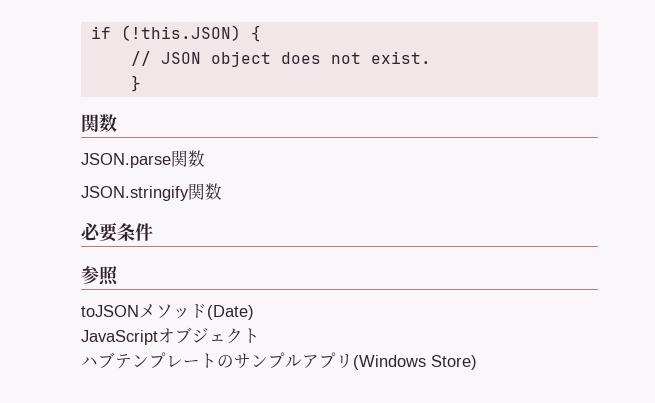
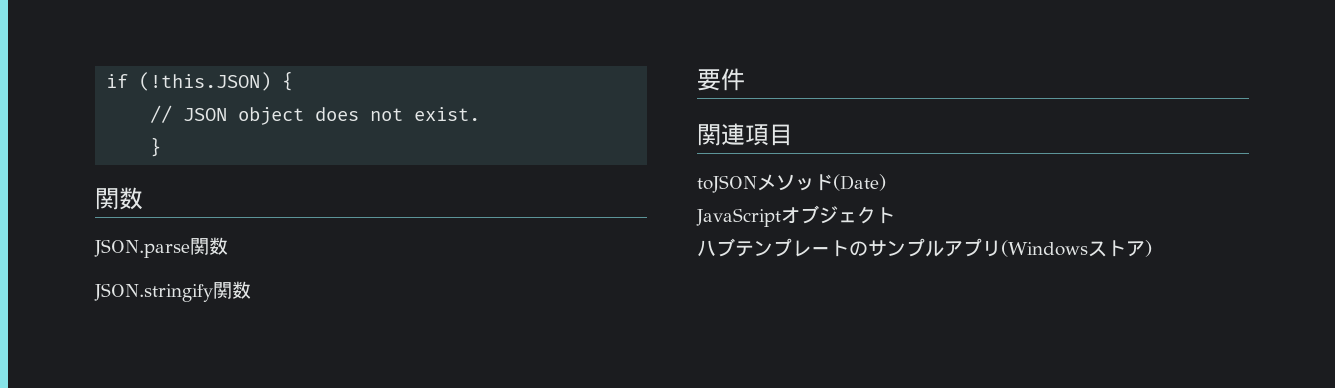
- 必要条件
+ 要件
- 参照
+ 関連項目
- ハブテンプレートのサンプルアプリ(Windows Store)
+ ハブテンプレートのサンプルアプリ(Windowsストア)

